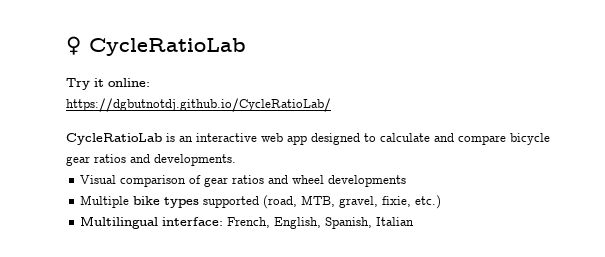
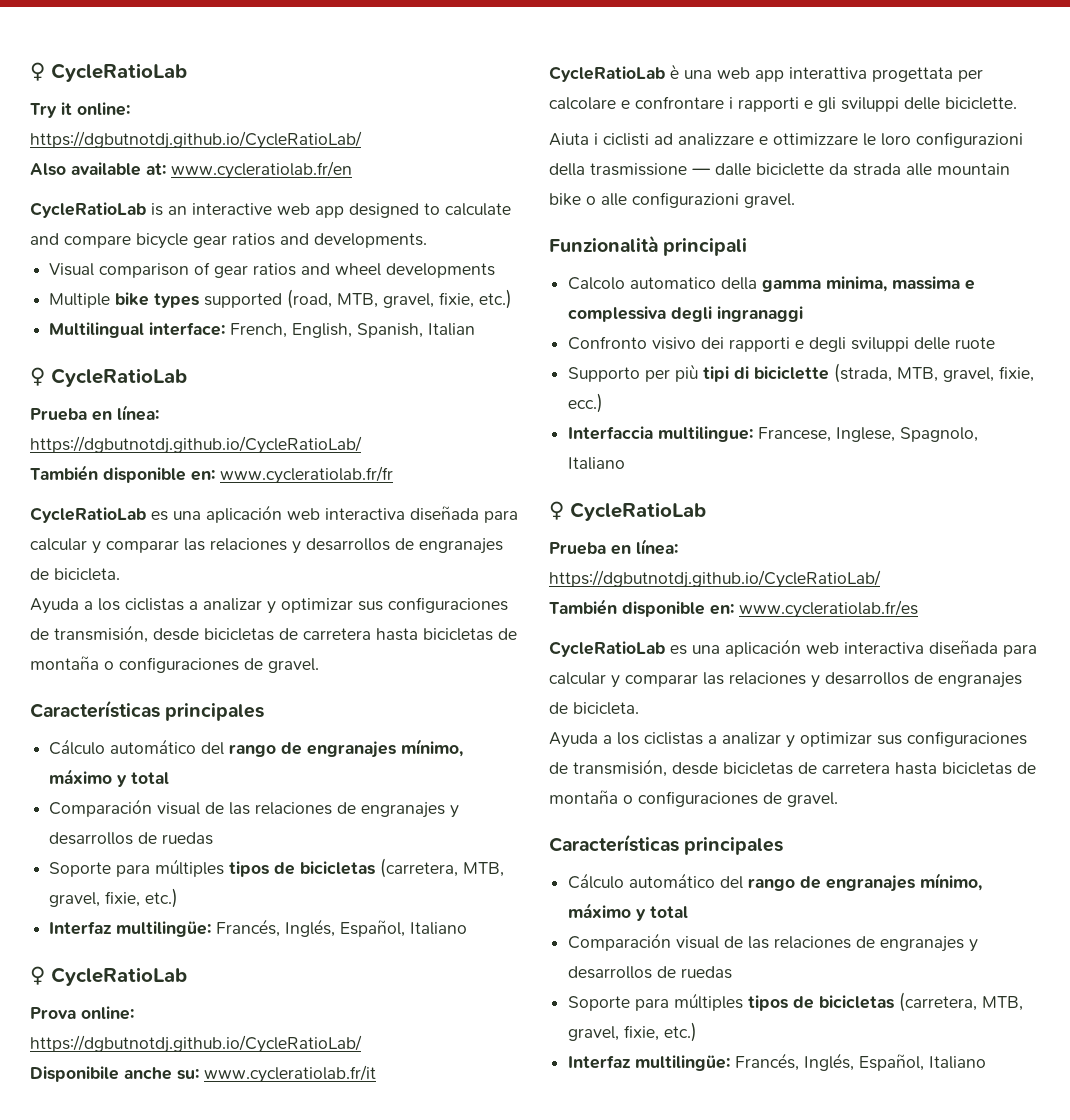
+ Also available at: www.cycleratiolab.fr/en
  Multilingual interface: French, English, Spanish, Italian
+ ♀ CycleRatioLab
+ Prueba en línea:
+ https://dgbutnotdj.github.io/CycleRatioLab/
+ También disponible en: www.cycleratiolab.fr/fr
+ CycleRatioLab es una aplicación web interactiva diseñada para calcular y comparar las relaciones y desarrollos de engranajes de bicicleta.
+ Ayuda a los ciclistas a analizar y optimizar sus configuraciones de transmisión, desde bicicletas de carretera hasta bicicletas de montaña o configuraciones de gravel.
+ Características principales
+ Cálculo automático del rango de engranajes mínimo, máximo y total
+ Comparación visual de las relaciones de engranajes y desarrollos de ruedas
+ Soporte para múltiples tipos de bicicletas (carretera, MTB, gravel, fixie, etc.)
+ Interfaz multilingüe: Francés, Inglés, Español, Italiano
+ ♀ CycleRatioLab
+ Prova online:
+ https://dgbutnotdj.github.io/CycleRatioLab/
+ Disponibile anche su: www.cycleratiolab.fr/it
+ CycleRatioLab è una web app interattiva progettata per calcolare e confrontare i rapporti e gli sviluppi delle biciclette.
+ Aiuta i ciclisti ad analizzare e ottimizzare le loro configurazioni della trasmissione — dalle biciclette da strada alle mountain bike o alle configurazioni gravel.
+ Funzionalità principali
+ Calcolo automatico della gamma minima, massima e complessiva degli ingranaggi
+ Confronto visivo dei rapporti e degli sviluppi delle ruote
+ Supporto per più tipi di biciclette (strada, MTB, gravel, fixie, ecc.)
+ Interfaccia multilingue: Francese, Inglese, Spagnolo, Italiano
+ ♀ CycleRatioLab
+ Prueba en línea:
+ https://dgbutnotdj.github.io/CycleRatioLab/
+ También disponible en: www.cycleratiolab.fr/es
+ CycleRatioLab es una aplicación web interactiva diseñada para calcular y comparar las relaciones y desarrollos de engranajes de bicicleta.
+ Ayuda a los ciclistas a analizar y optimizar sus configuraciones de transmisión, desde bicicletas de carretera hasta bicicletas de montaña o configuraciones de gravel.
+ Características principales
+ Cálculo automático del rango de engranajes mínimo, máximo y total
+ Comparación visual de las relaciones de engranajes y desarrollos de ruedas
+ Soporte para múltiples tipos de bicicletas (carretera, MTB, gravel, fixie, etc.)
+ Interfaz multilingüe: Francés, Inglés, Español, Italiano

